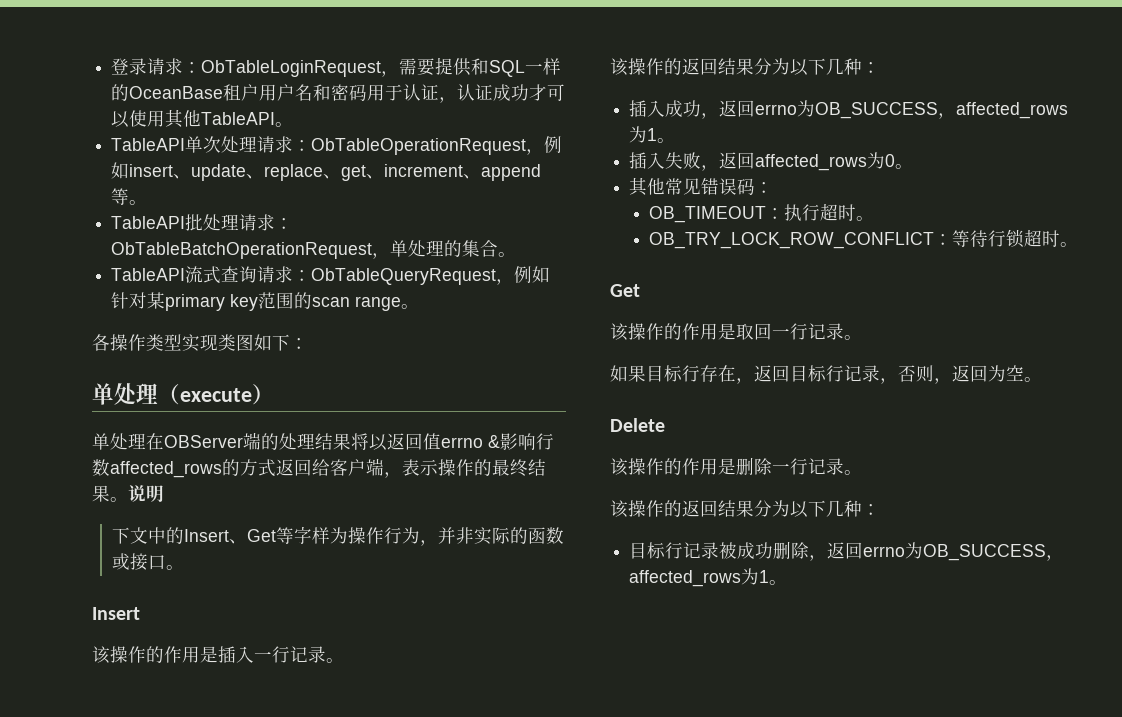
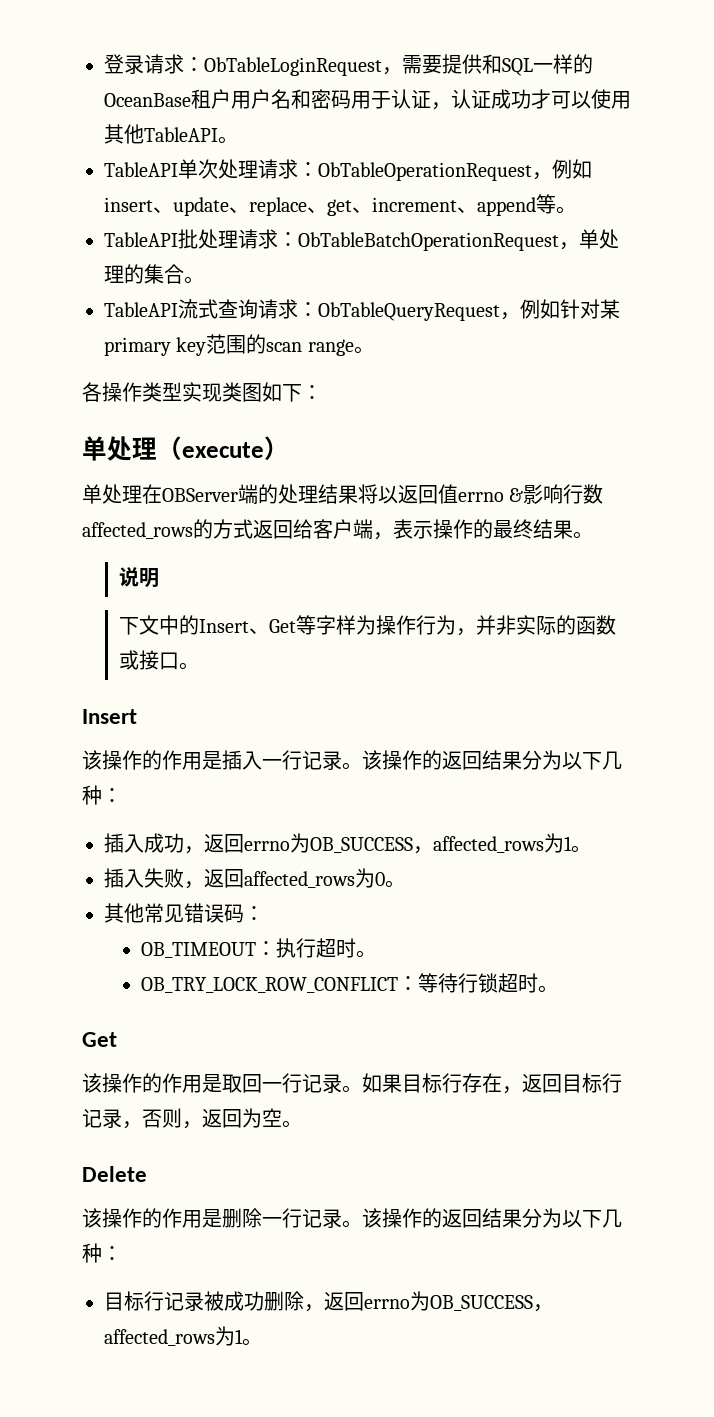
- 单处理在OBServer端的处理结果将以返回值errno &影响行数affected_rows的方式返回给客户端，表示操作的最终结果。说明
+ 单处理在OBServer端的处理结果将以返回值errno &影响行数affected_rows的方式返回给客户端，表示操作的最终结果。
+ 说明
- 该操作的作用是插入一行记录。
- 该操作的返回结果分为以下几种：
+ 该操作的作用是插入一行记录。该操作的返回结果分为以下几种：
- 该操作的作用是取回一行记录。
- 如果目标行存在，返回目标行记录，否则，返回为空。
+ 该操作的作用是取回一行记录。如果目标行存在，返回目标行记录，否则，返回为空。
- 该操作的作用是删除一行记录。
- 该操作的返回结果分为以下几种：
+ 该操作的作用是删除一行记录。该操作的返回结果分为以下几种：

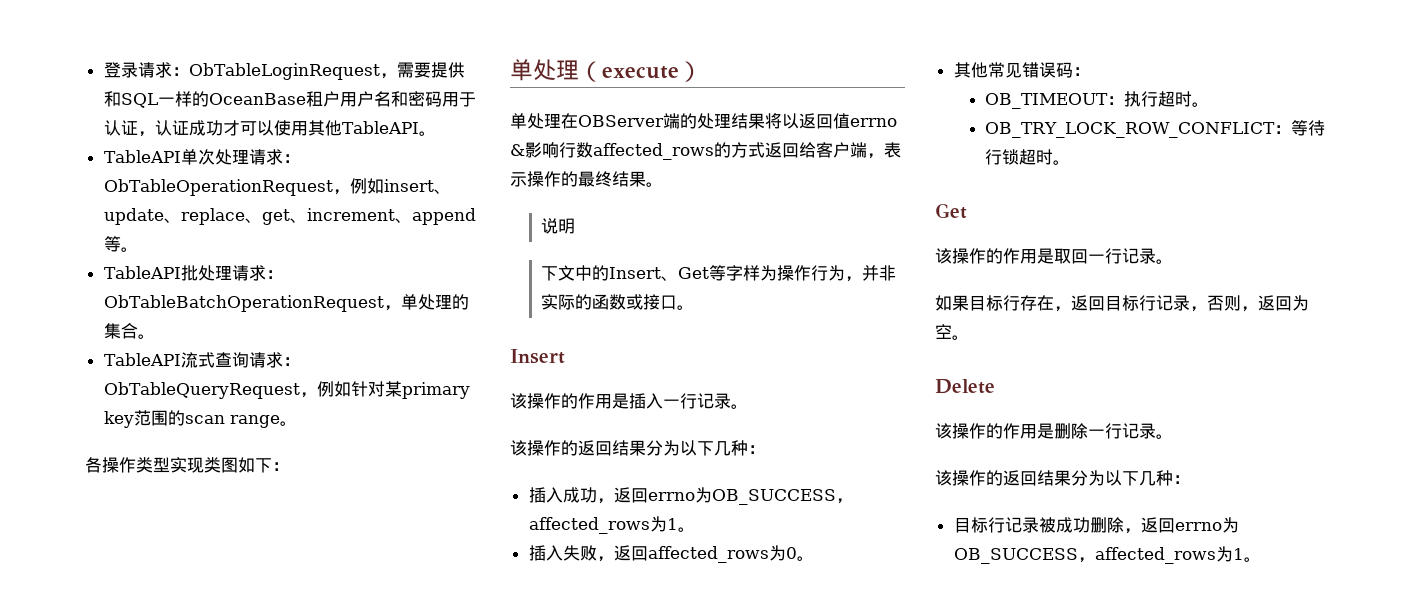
- 该操作的作用是插入一行记录。该操作的返回结果分为以下几种：
+ 该操作的作用是插入一行记录。
+ 该操作的返回结果分为以下几种：
- 该操作的作用是取回一行记录。如果目标行存在，返回目标行记录，否则，返回为空。
+ 该操作的作用是取回一行记录。
+ 如果目标行存在，返回目标行记录，否则，返回为空。
- 该操作的作用是删除一行记录。该操作的返回结果分为以下几种：
+ 该操作的作用是删除一行记录。
+ 该操作的返回结果分为以下几种：

